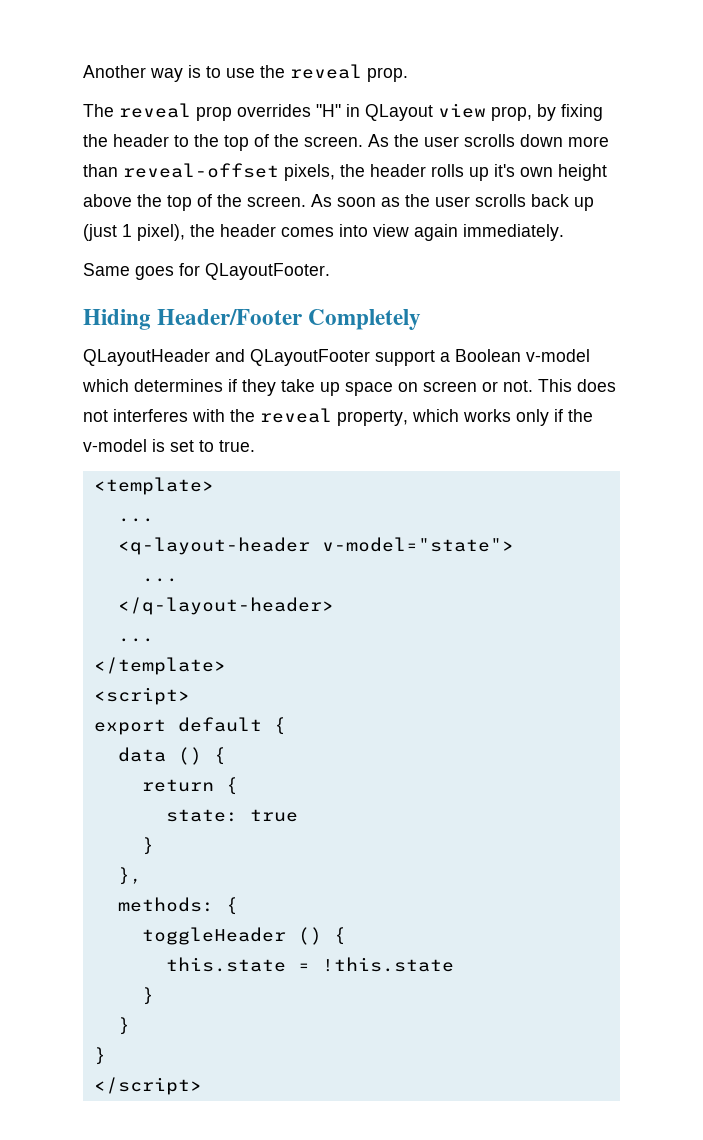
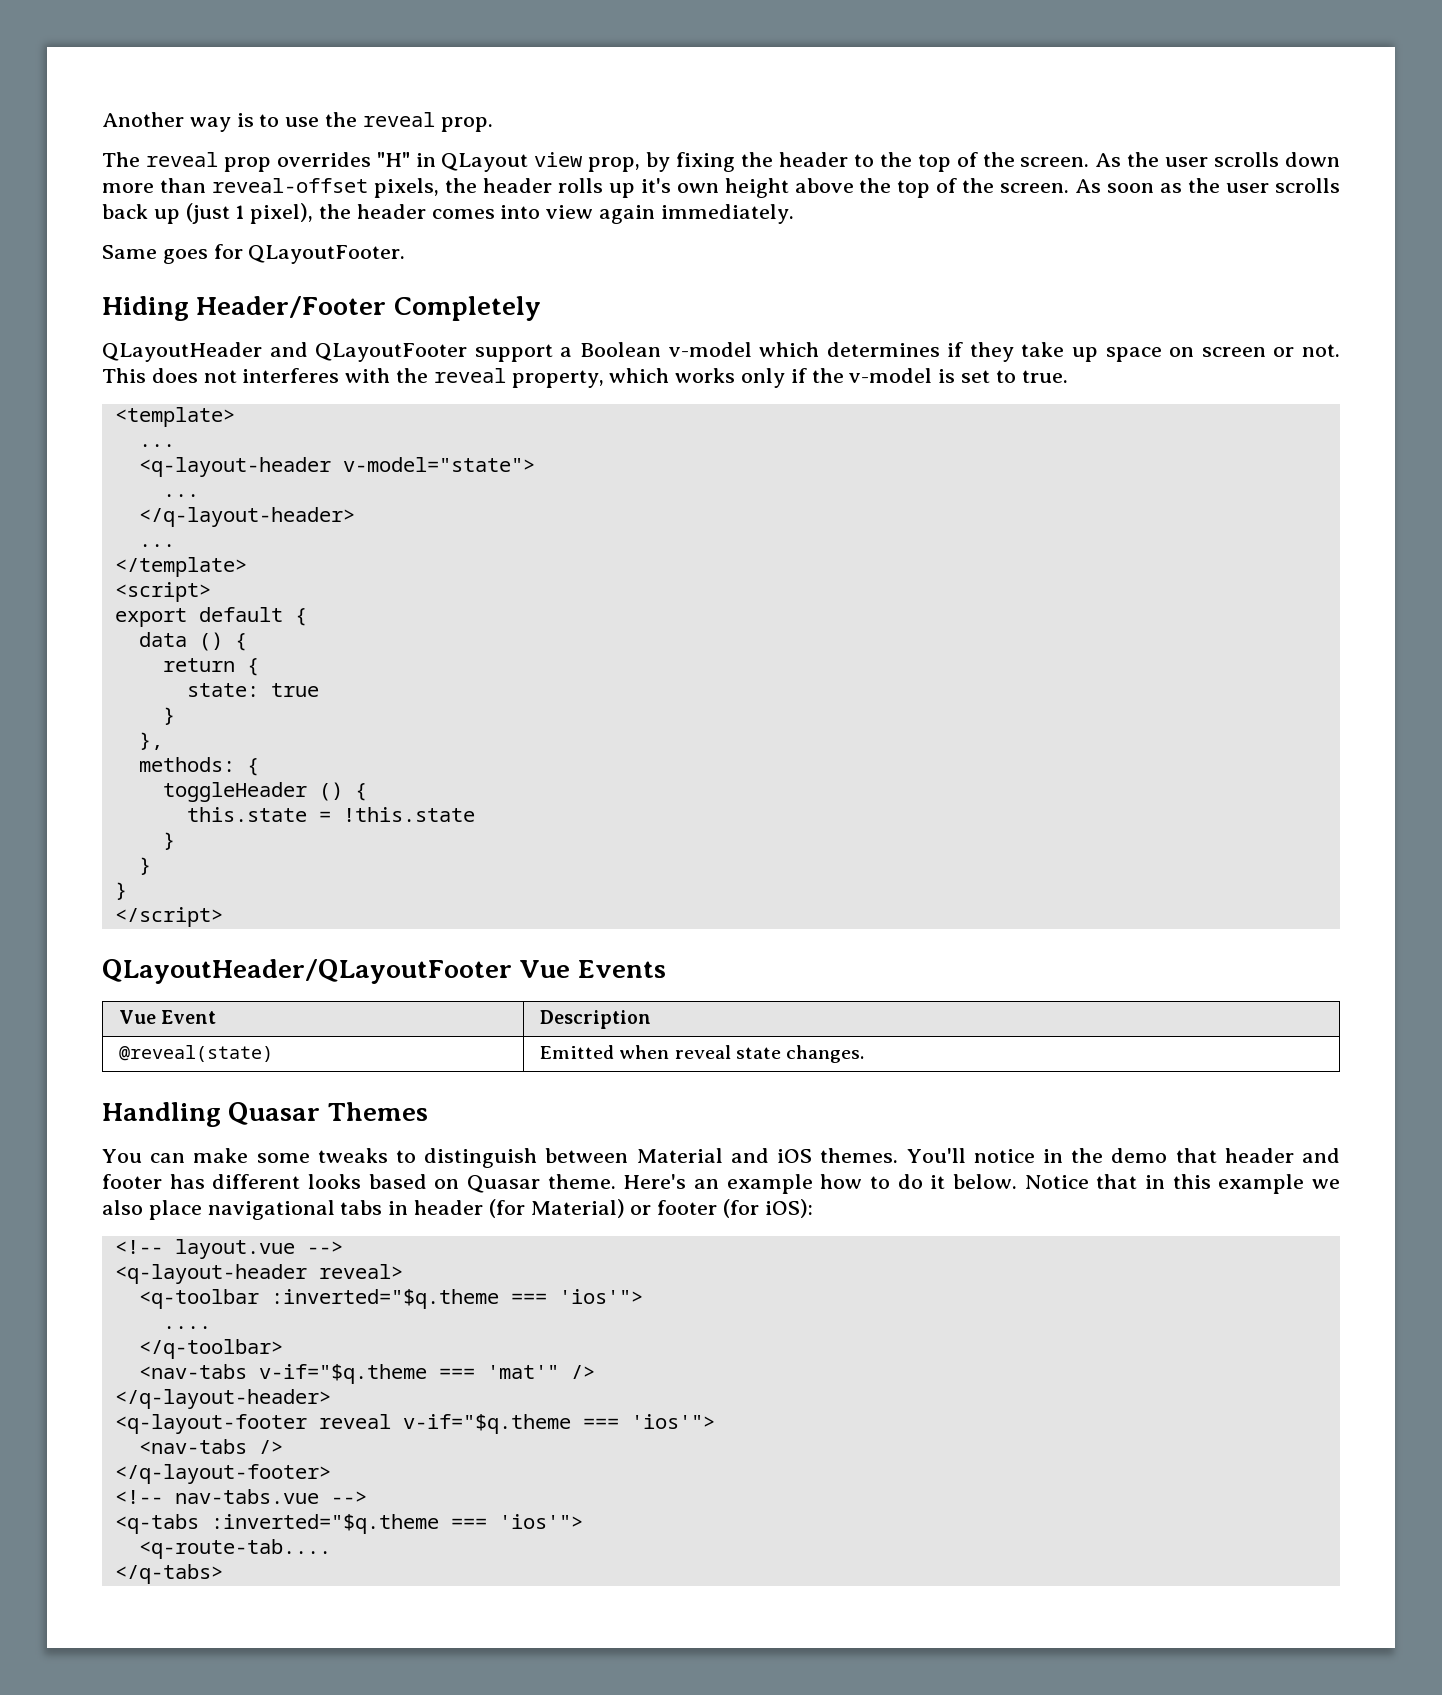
+ QLayoutHeader/QLayoutFooter Vue Events
+ Vue Event | Description
+ @reveal(state) | Emitted when reveal state changes.
+ Handling Quasar Themes
+ You can make some tweaks to distinguish between Material and iOS themes. You'll notice in the demo that header and footer has different looks based on Quasar theme. Here's an example how to do it below. Notice that in this example we also place navigational tabs in header (for Material) or footer (for iOS):
+ <!-- layout.vue -->
+ <q-layout-header reveal>
+ <q-toolbar :inverted="$q.theme === 'ios'">
+ ....
+ </q-toolbar>
+ <nav-tabs v-if="$q.theme === 'mat'" />
+ </q-layout-header>
+ <q-layout-footer reveal v-if="$q.theme === 'ios'">
+ <nav-tabs />
+ </q-layout-footer>
+ <!-- nav-tabs.vue -->
+ <q-tabs :inverted="$q.theme === 'ios'">
+ <q-route-tab....
+ </q-tabs>

